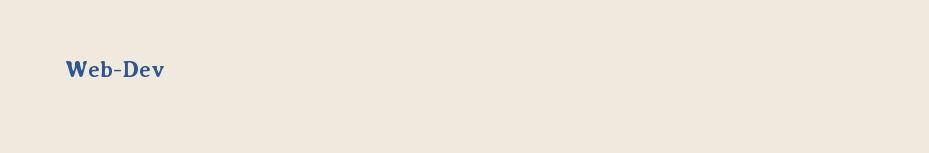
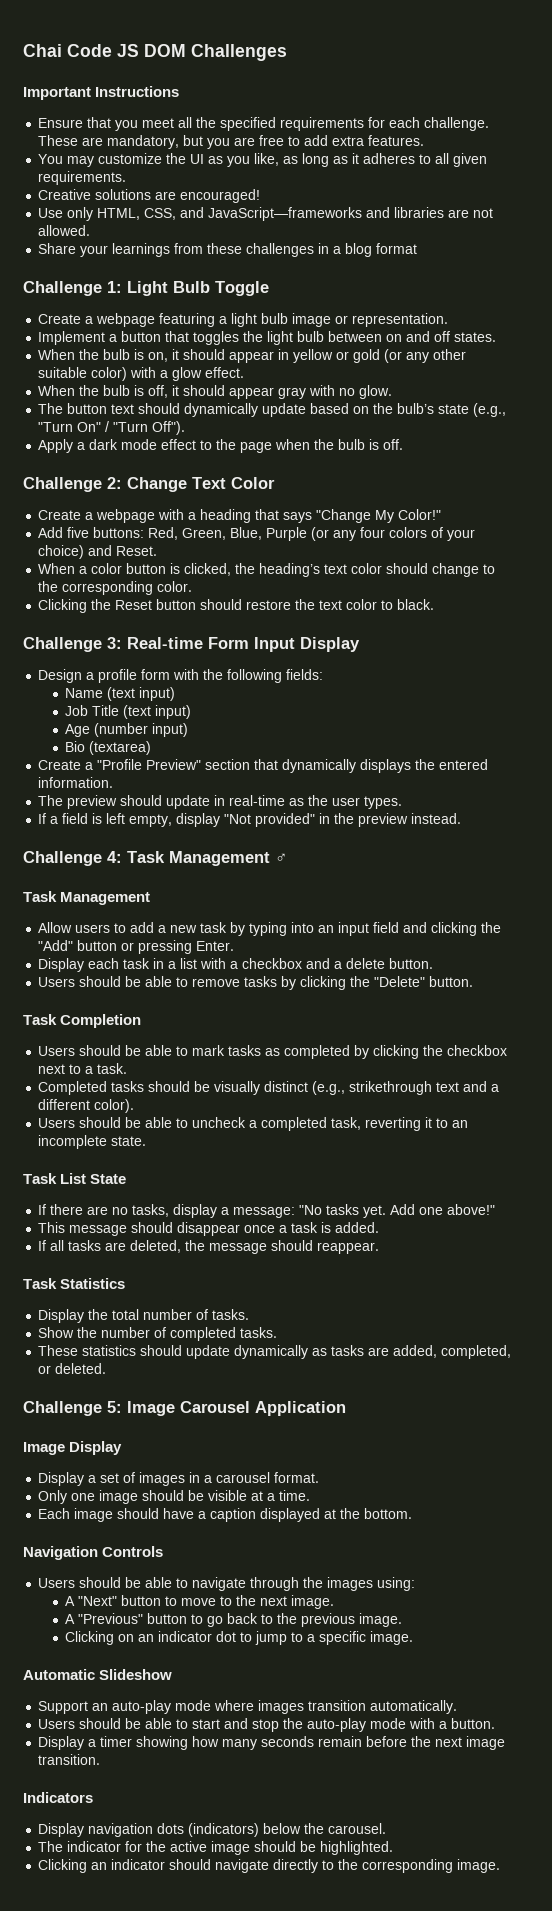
- Web-Dev
+ Chai Code JS DOM Challenges
+ Important Instructions
+ Ensure that you meet all the specified requirements for each challenge. These are mandatory, but you are free to add extra features.
+ You may customize the UI as you like, as long as it adheres to all given requirements.
+ Creative solutions are encouraged!
+ Use only HTML, CSS, and JavaScript—frameworks and libraries are not allowed.
+ Share your learnings from these challenges in a blog format
+ Challenge 1: Light Bulb Toggle
+ Create a webpage featuring a light bulb image or representation.
+ Implement a button that toggles the light bulb between on and off states.
+ When the bulb is on, it should appear in yellow or gold (or any other suitable color) with a glow effect.
+ When the bulb is off, it should appear gray with no glow.
+ The button text should dynamically update based on the bulb’s state (e.g., "Turn On" / "Turn Off").
+ Apply a dark mode effect to the page when the bulb is off.
+ Challenge 2: Change Text Color
+ Create a webpage with a heading that says "Change My Color!"
+ Add five buttons: Red, Green, Blue, Purple (or any four colors of your choice) and Reset.
+ When a color button is clicked, the heading’s text color should change to the corresponding color.
+ Clicking the Reset button should restore the text color to black.
+ Challenge 3: Real-time Form Input Display
+ Design a profile form with the following fields:
+ Name (text input)
+ Job Title (text input)
+ Age (number input)
+ Bio (textarea)
+ Create a "Profile Preview" section that dynamically displays the entered information.
+ The preview should update in real-time as the user types.
+ If a field is left empty, display "Not provided" in the preview instead.
+ Challenge 4: Task Management ♂
+ Task Management
+ Allow users to add a new task by typing into an input field and clicking the "Add" button or pressing Enter.
+ Display each task in a list with a checkbox and a delete button.
+ Users should be able to remove tasks by clicking the "Delete" button.
+ Task Completion
+ Users should be able to mark tasks as completed by clicking the checkbox next to a task.
+ Completed tasks should be visually distinct (e.g., strikethrough text and a different color).
+ Users should be able to uncheck a completed task, reverting it to an incomplete state.
+ Task List State
+ If there are no tasks, display a message: "No tasks yet. Add one above!"
+ This message should disappear once a task is added.
+ If all tasks are deleted, the message should reappear.
+ Task Statistics
+ Display the total number of tasks.
+ Show the number of completed tasks.
+ These statistics should update dynamically as tasks are added, completed, or deleted.
+ Challenge 5: Image Carousel Application
+ Image Display
+ Display a set of images in a carousel format.
+ Only one image should be visible at a time.
+ Each image should have a caption displayed at the bottom.
+ Navigation Controls
+ Users should be able to navigate through the images using:
+ A "Next" button to move to the next image.
+ A "Previous" button to go back to the previous image.
+ Clicking on an indicator dot to jump to a specific image.
+ Automatic Slideshow
+ Support an auto-play mode where images transition automatically.
+ Users should be able to start and stop the auto-play mode with a button.
+ Display a timer showing how many seconds remain before the next image transition.
+ Indicators
+ Display navigation dots (indicators) below the carousel.
+ The indicator for the active image should be highlighted.
+ Clicking an indicator should navigate directly to the corresponding image.

